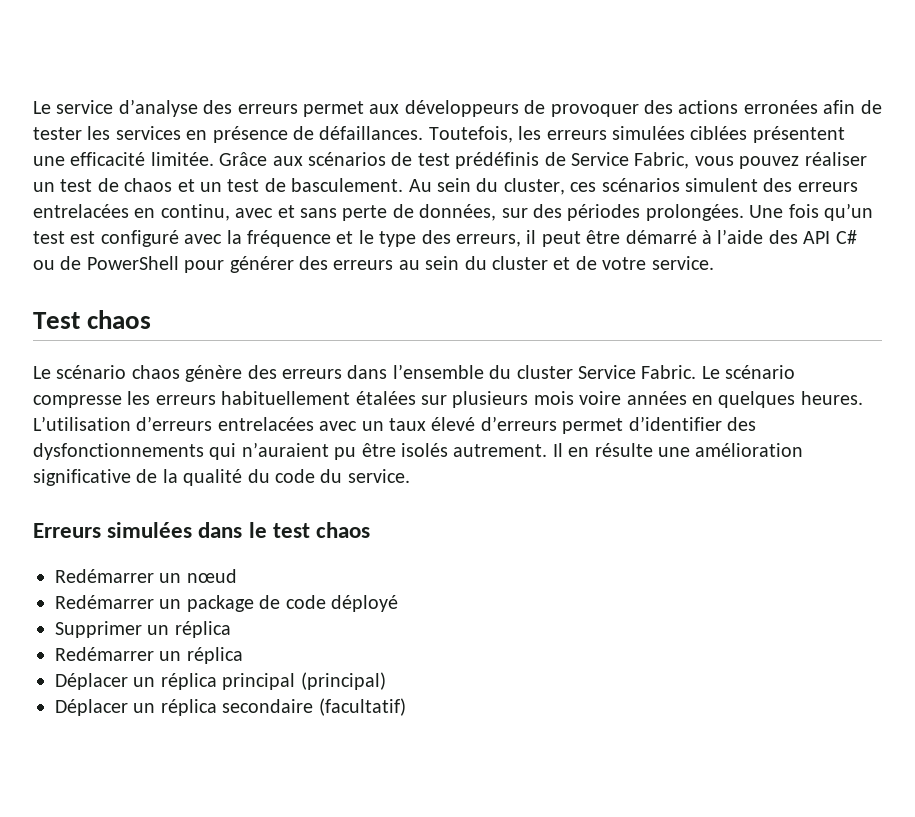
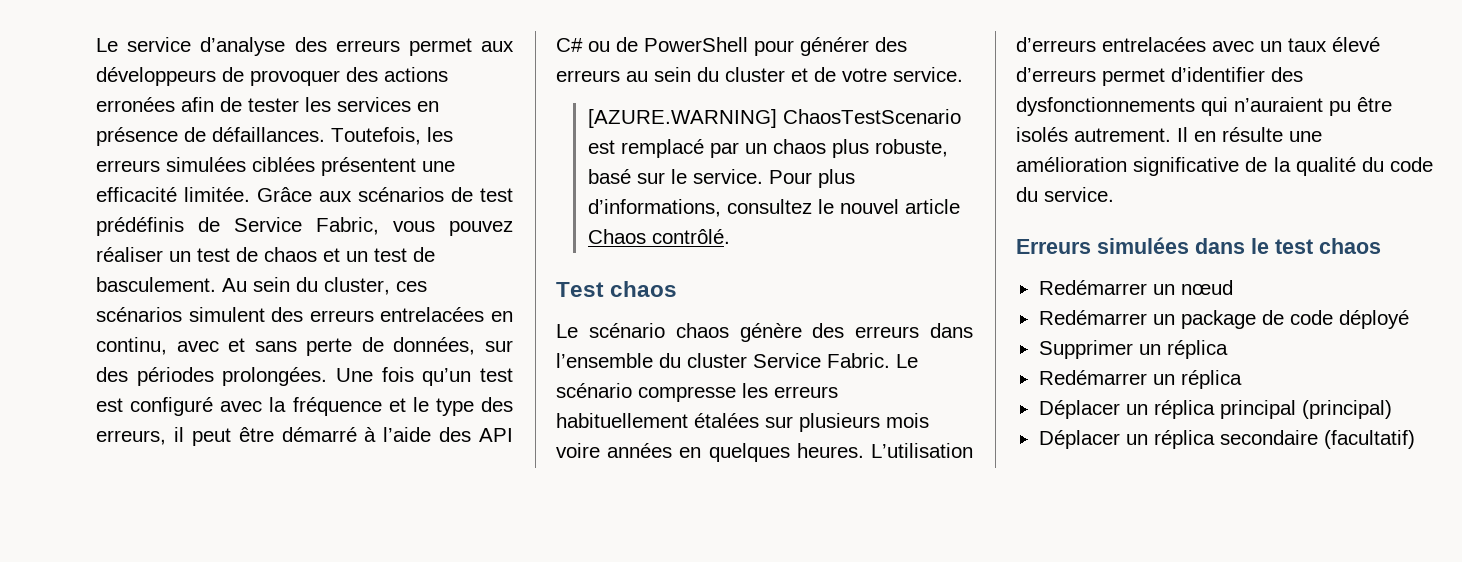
+ [AZURE.WARNING] ChaosTestScenario est remplacé par un chaos plus robuste, basé sur le service. Pour plus d’informations, consultez le nouvel article Chaos contrôlé.

